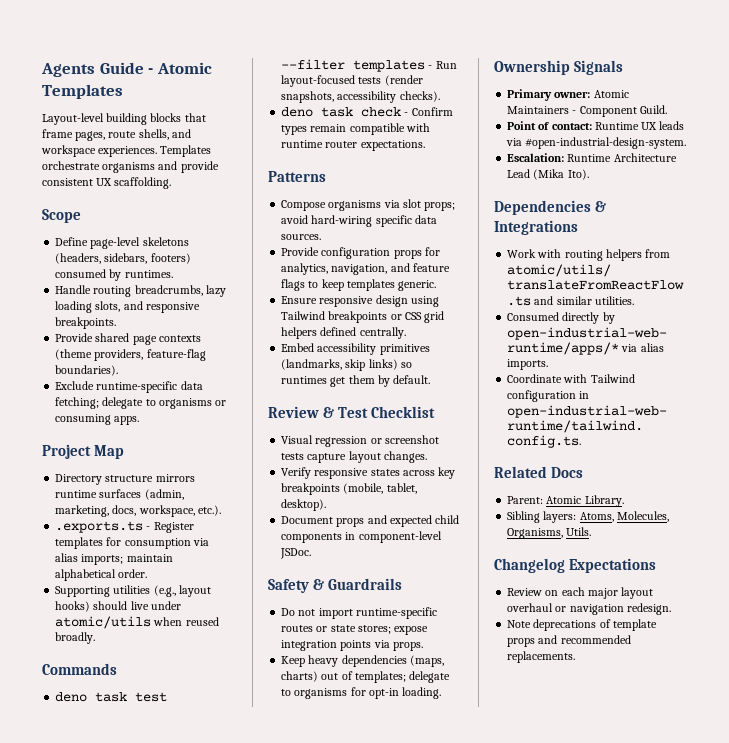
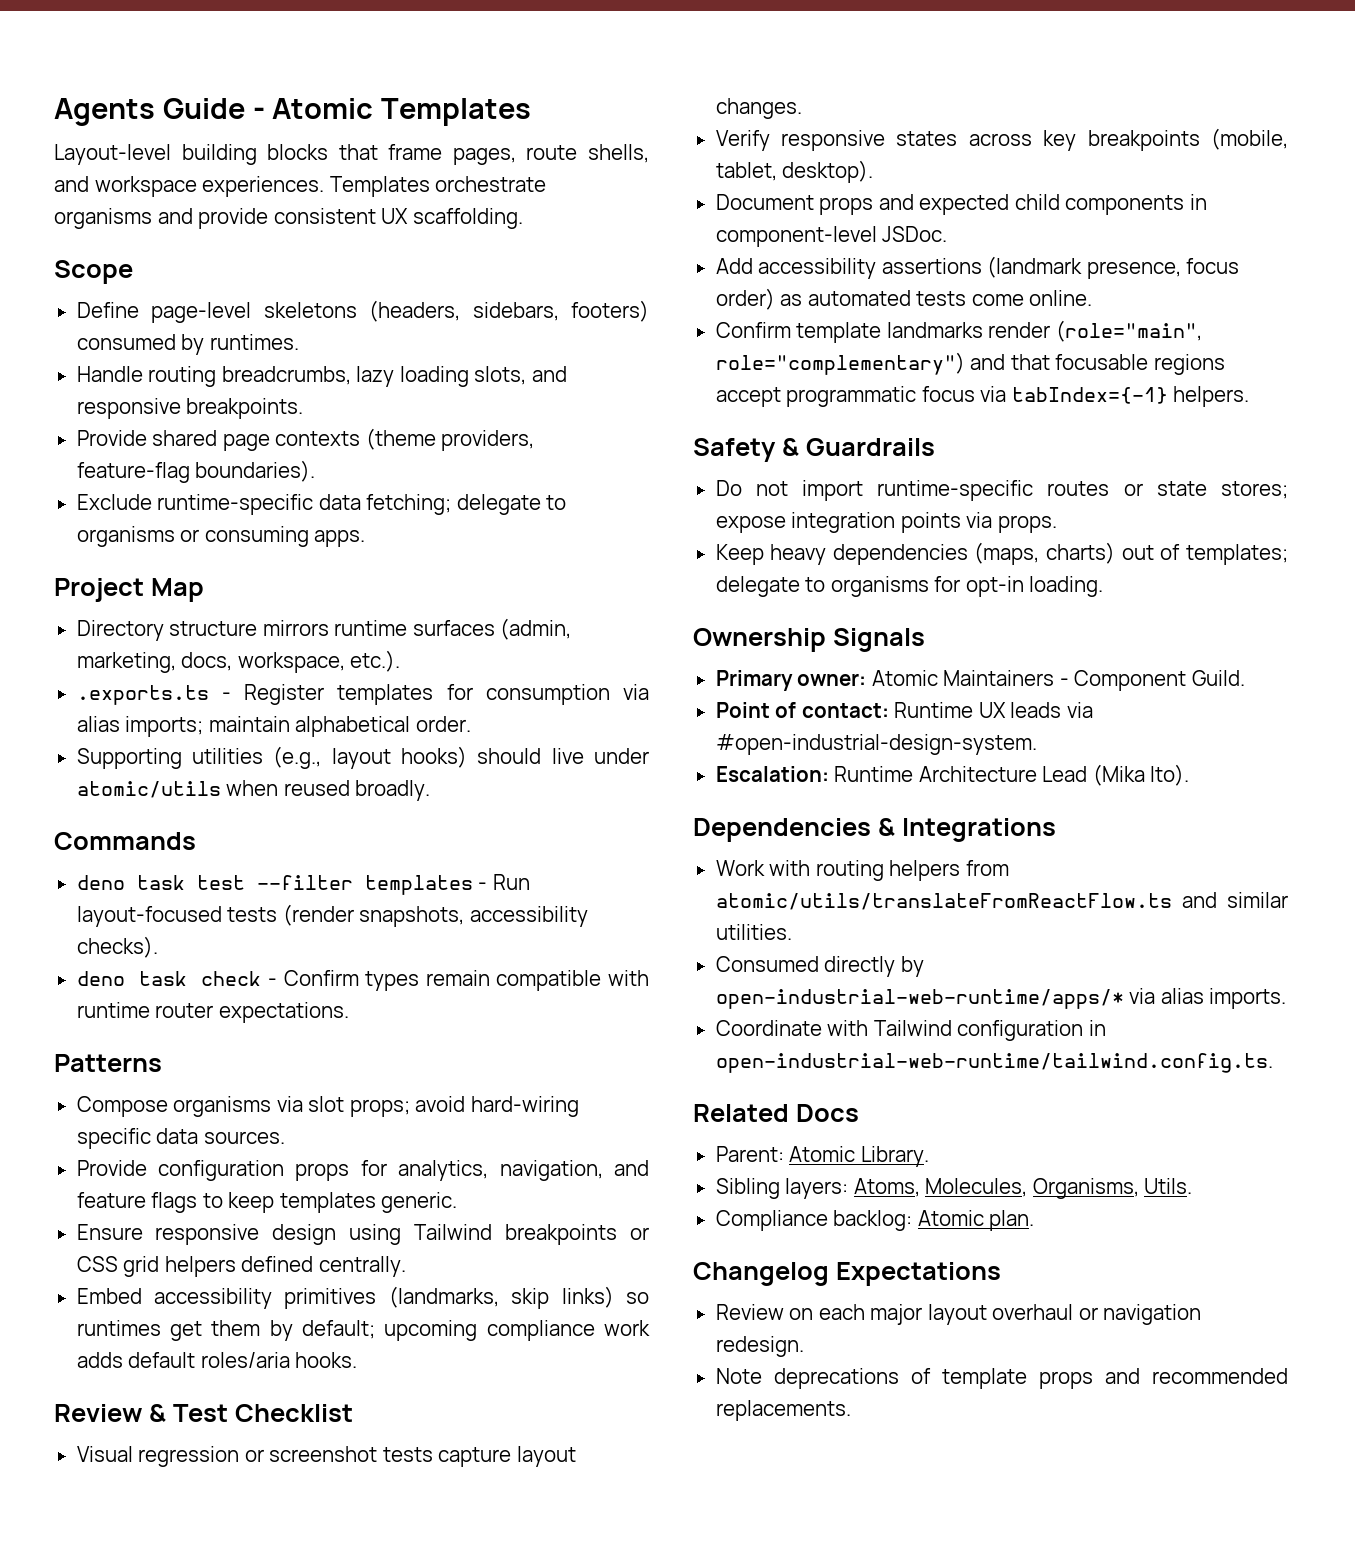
- Embed accessibility primitives (landmarks, skip links) so runtimes get them by default.
+ Embed accessibility primitives (landmarks, skip links) so runtimes get them by default; upcoming compliance work adds default roles/aria hooks.
+ Add accessibility assertions (landmark presence, focus order) as automated tests come online.
+ Confirm template landmarks render (role="main", role="complementary") and that focusable regions accept programmatic focus via tabIndex={-1} helpers.
+ Compliance backlog: Atomic plan.

